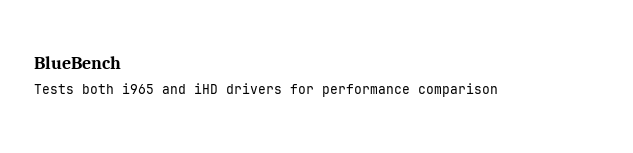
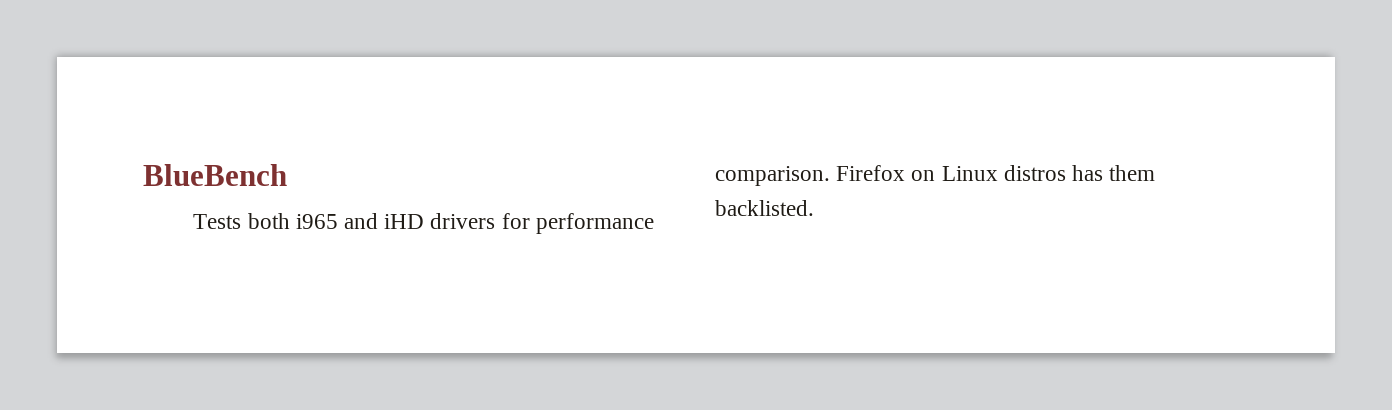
- Tests both i965 and iHD drivers for performance comparison
+ Tests both i965 and iHD drivers for performance comparison. Firefox on Linux distros has them backlisted.

